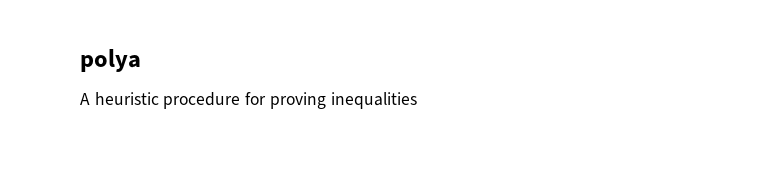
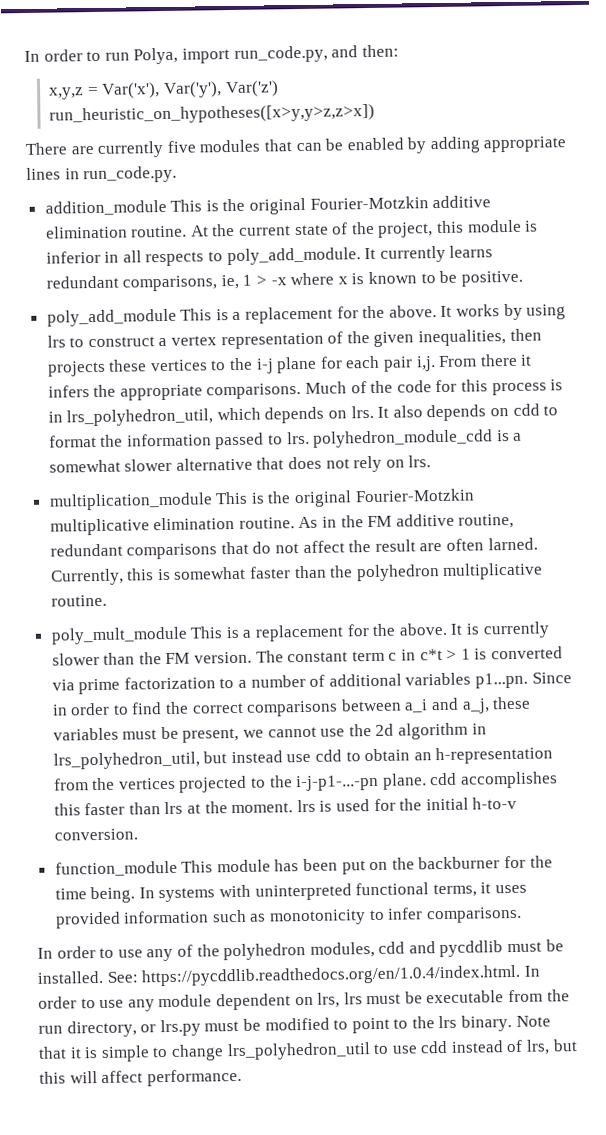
- polya
- A heuristic procedure for proving inequalities
+ In order to run Polya, import run_code.py, and then:
+ x,y,z = Var('x'), Var('y'), Var('z') run_heuristic_on_hypotheses([x>y,y>z,z>x])
+ There are currently five modules that can be enabled by adding appropriate lines in run_code.py.
+ addition_module This is the original Fourier-Motzkin additive elimination routine. At the current state of the project, this module is inferior in all respects to poly_add_module. It currently learns redundant comparisons, ie, 1 > -x where x is known to be positive.
+ poly_add_module This is a replacement for the above. It works by using lrs to construct a vertex representation of the given inequalities, then projects these vertices to the i-j plane for each pair i,j. From there it infers the appropriate comparisons. Much of the code for this process is in lrs_polyhedron_util, which depends on lrs. It also depends on cdd to format the information passed to lrs. polyhedron_module_cdd is a somewhat slower alternative that does not rely on lrs.
+ multiplication_module This is the original Fourier-Motzkin multiplicative elimination routine. As in the FM additive routine, redundant comparisons that do not affect the result are often larned. Currently, this is somewhat faster than the polyhedron multiplicative routine.
+ poly_mult_module This is a replacement for the above. It is currently slower than the FM version. The constant term c in c*t > 1 is converted via prime factorization to a number of additional variables p1...pn. Since in order to find the correct comparisons between a_i and a_j, these variables must be present, we cannot use the 2d algorithm in lrs_polyhedron_util, but instead use cdd to obtain an h-representation from the vertices projected to the i-j-p1-...-pn plane. cdd accomplishes this faster than lrs at the moment. lrs is used for the initial h-to-v conversion.
+ function_module This module has been put on the backburner for the time being. In systems with uninterpreted functional terms, it uses provided information such as monotonicity to infer comparisons.
+ In order to use any of the polyhedron modules, cdd and pycddlib must be installed. See: https://pycddlib.readthedocs.org/en/1.0.4/index.html. In order to use any module dependent on lrs, lrs must be executable from the run directory, or lrs.py must be modified to point to the lrs binary. Note that it is simple to change lrs_polyhedron_util to use cdd instead of lrs, but this will affect performance.

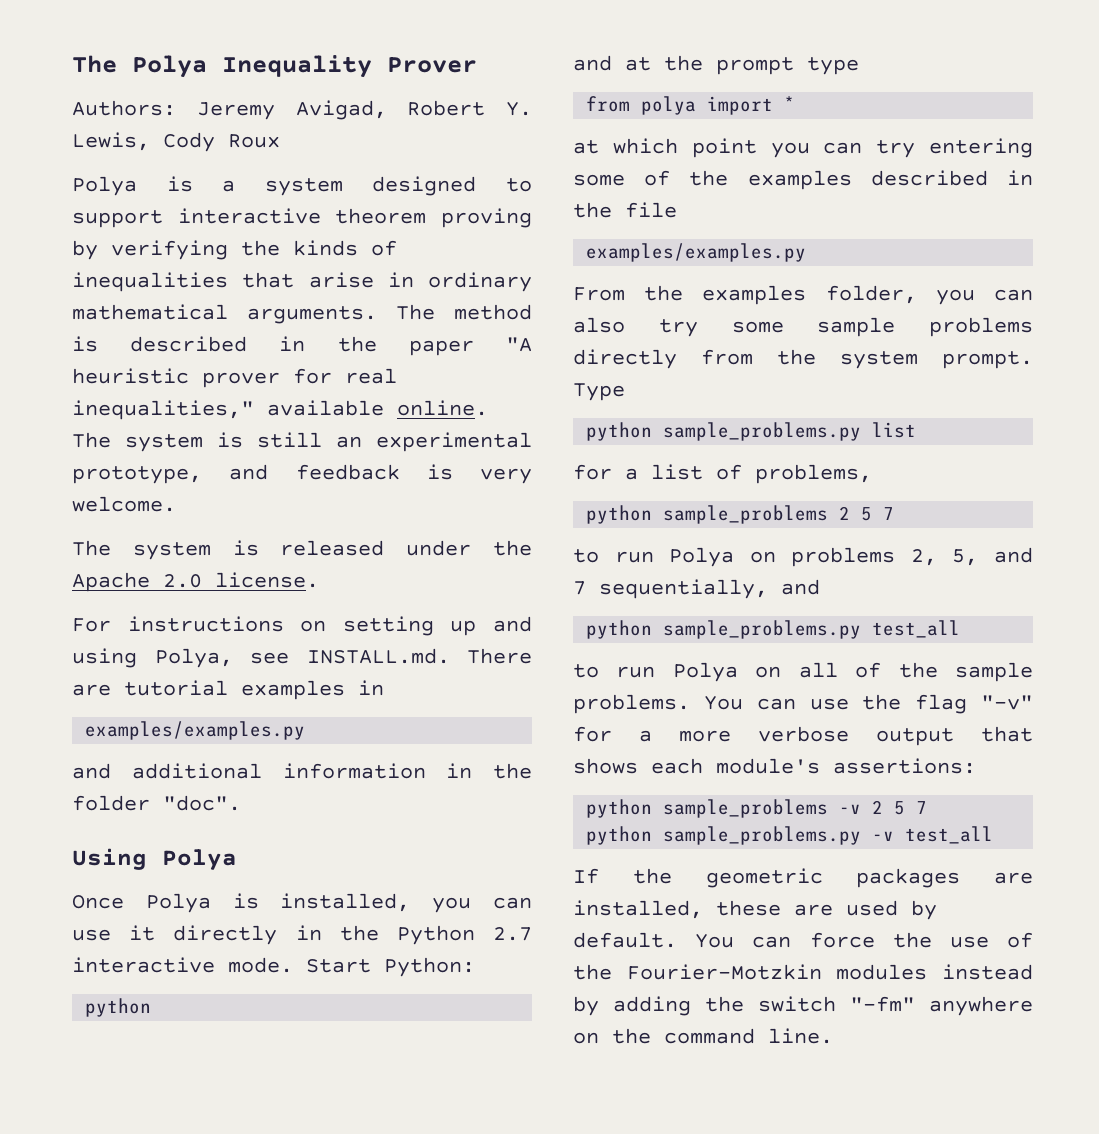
- In order to run Polya, import run_code.py, and then:
- x,y,z = Var('x'), Var('y'), Var('z') run_heuristic_on_hypotheses([x>y,y>z,z>x])
- There are currently five modules that can be enabled by adding appropriate lines in run_code.py.
- addition_module This is the original Fourier-Motzkin additive elimination routine. At the current state of the project, this module is inferior in all respects to poly_add_module. It currently learns redundant comparisons, ie, 1 > -x where x is known to be positive.
- poly_add_module This is a replacement for the above. It works by using lrs to construct a vertex representation of the given inequalities, then projects these vertices to the i-j plane for each pair i,j. From there it infers the appropriate comparisons. Much of the code for this process is in lrs_polyhedron_util, which depends on lrs. It also depends on cdd to format the information passed to lrs. polyhedron_module_cdd is a somewhat slower alternative that does not rely on lrs.
- multiplication_module This is the original Fourier-Motzkin multiplicative elimination routine. As in the FM additive routine, redundant comparisons that do not affect the result are often larned. Currently, this is somewhat faster than the polyhedron multiplicative routine.
- poly_mult_module This is a replacement for the above. It is currently slower than the FM version. The constant term c in c*t > 1 is converted via prime factorization to a number of additional variables p1...pn. Since in order to find the correct comparisons between a_i and a_j, these variables must be present, we cannot use the 2d algorithm in lrs_polyhedron_util, but instead use cdd to obtain an h-representation from the vertices projected to the i-j-p1-...-pn plane. cdd accomplishes this faster than lrs at the moment. lrs is used for the initial h-to-v conversion.
- function_module This module has been put on the backburner for the time being. In systems with uninterpreted functional terms, it uses provided information such as monotonicity to infer comparisons.
- In order to use any of the polyhedron modules, cdd and pycddlib must be installed. See: https://pycddlib.readthedocs.org/en/1.0.4/index.html. In order to use any module dependent on lrs, lrs must be executable from the run directory, or lrs.py must be modified to point to the lrs binary. Note that it is simple to change lrs_polyhedron_util to use cdd instead of lrs, but this will affect performance.
+ The Polya Inequality Prover
+ Authors: Jeremy Avigad, Robert Y. Lewis, Cody Roux
+ Polya is a system designed to support interactive theorem proving by verifying the kinds of inequalities that arise in ordinary mathematical arguments. The method is described in the paper "A heuristic prover for real inequalities," available online. The system is still an experimental prototype, and feedback is very welcome.
+ The system is released under the Apache 2.0 license.
+ For instructions on setting up and using Polya, see INSTALL.md. There are tutorial examples in
+ examples/examples.py
+ and additional information in the folder "doc".
+ Using Polya
+ Once Polya is installed, you can use it directly in the Python 2.7 interactive mode. Start Python:
+ python
+ and at the prompt type
+ from polya import *
+ at which point you can try entering some of the examples described in the file
+ examples/examples.py
+ From the examples folder, you can also try some sample problems directly from the system prompt. Type
+ python sample_problems.py list
+ for a list of problems,
+ python sample_problems 2 5 7
+ to run Polya on problems 2, 5, and 7 sequentially, and
+ python sample_problems.py test_all
+ to run Polya on all of the sample problems. You can use the flag "-v" for a more verbose output that shows each module's assertions:
+ python sample_problems -v 2 5 7
+ python sample_problems.py -v test_all
+ If the geometric packages are installed, these are used by default. You can force the use of the Fourier-Motzkin modules instead by adding the switch "-fm" anywhere on the command line.

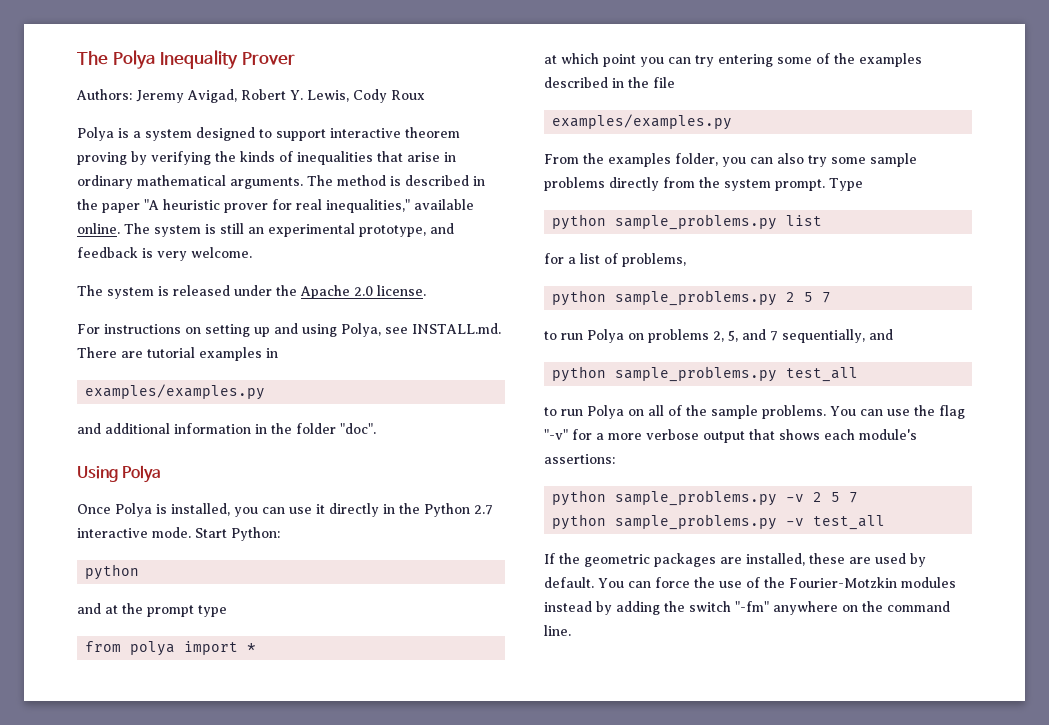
- python sample_problems 2 5 7
+ python sample_problems.py 2 5 7
- python sample_problems -v 2 5 7
+ python sample_problems.py -v 2 5 7

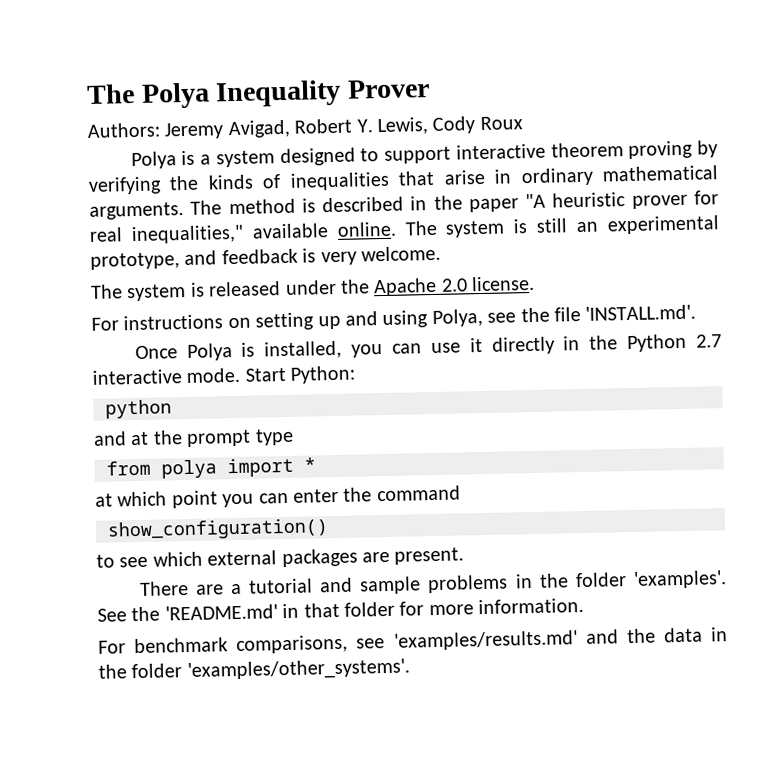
- For instructions on setting up and using Polya, see INSTALL.md. There are tutorial examples in
- examples/examples.py
- and additional information in the folder "doc".
- Using Polya
+ For instructions on setting up and using Polya, see the file 'INSTALL.md'.
- at which point you can try entering some of the examples described in the file
- examples/examples.py
- From the examples folder, you can also try some sample problems directly from the system prompt. Type
- python sample_problems.py list
- for a list of problems,
- python sample_problems.py 2 5 7
- to run Polya on problems 2, 5, and 7 sequentially, and
- python sample_problems.py test_all
- to run Polya on all of the sample problems. You can use the flag "-v" for a more verbose output that shows each module's assertions:
- python sample_problems.py -v 2 5 7
- python sample_problems.py -v test_all
- If the geometric packages are installed, these are used by default. You can force the use of the Fourier-Motzkin modules instead by adding the switch "-fm" anywhere on the command line.
+ at which point you can enter the command
+ show_configuration()
+ to see which external packages are present.
+ There are a tutorial and sample problems in the folder 'examples'. See the 'README.md' in that folder for more information.
+ For benchmark comparisons, see 'examples/results.md' and the data in the folder 'examples/other_systems'.

